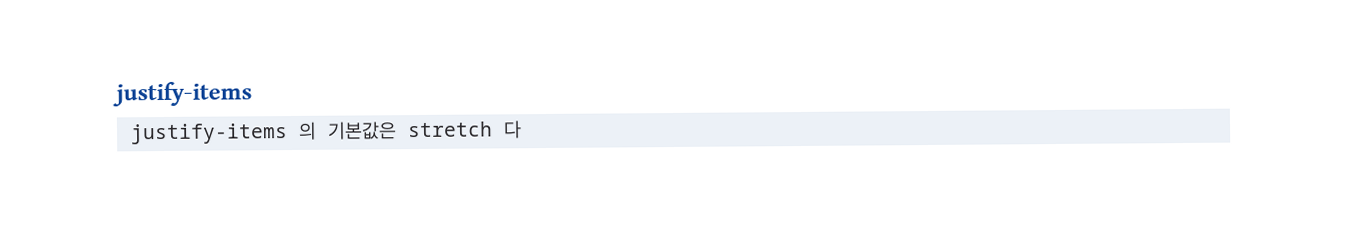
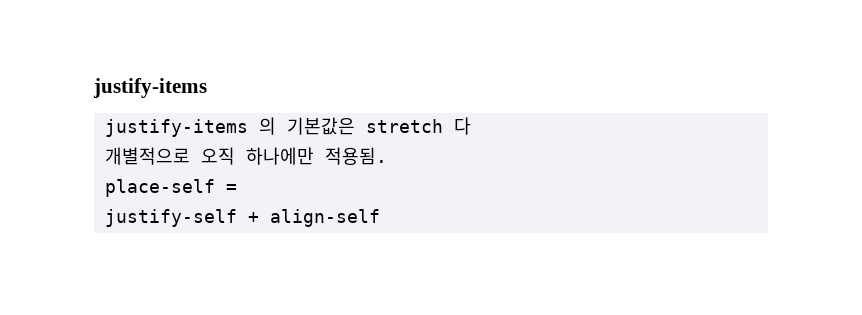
+ 개별적으로 오직 하나에만 적용됨.
+ place-self =
+ justify-self + align-self

